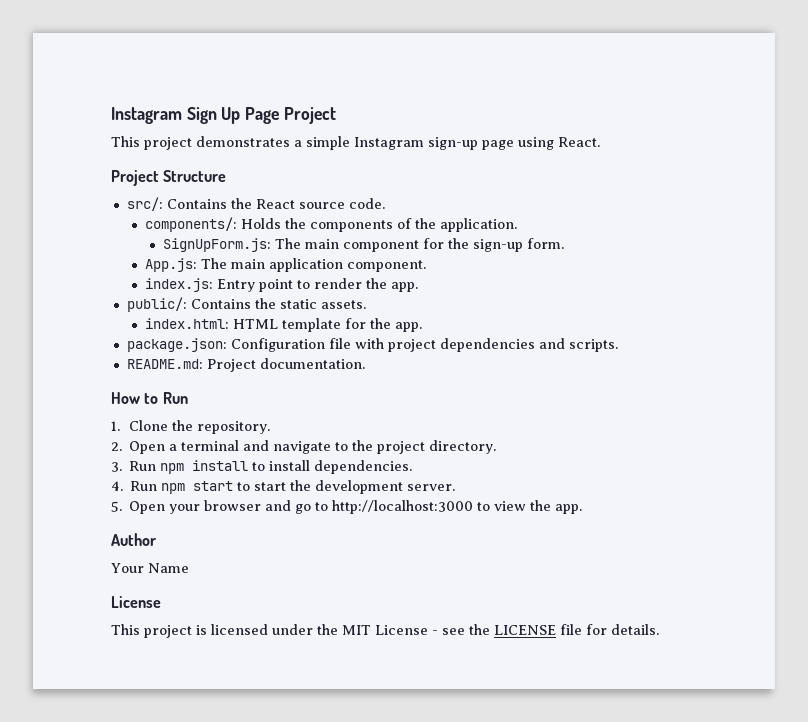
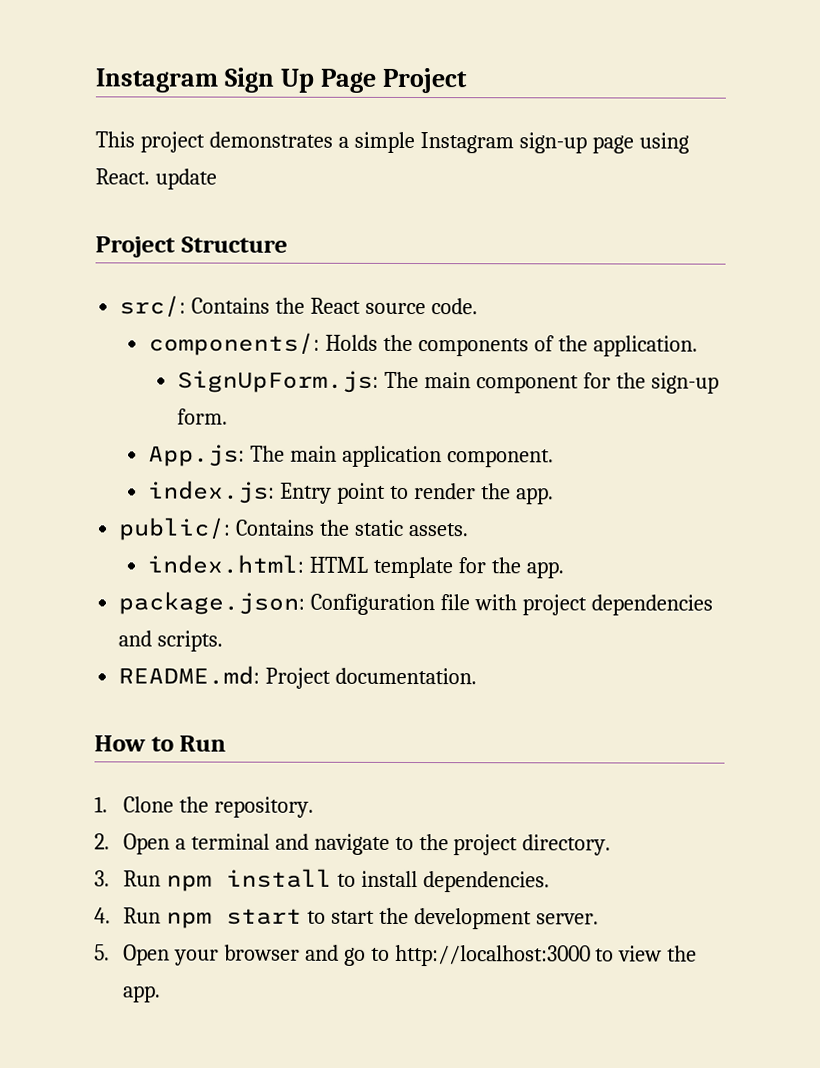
- This project demonstrates a simple Instagram sign-up page using React.
+ This project demonstrates a simple Instagram sign-up page using React. update
- Author
- Your Name
- License
- This project is licensed under the MIT License - see the LICENSE file for details.

